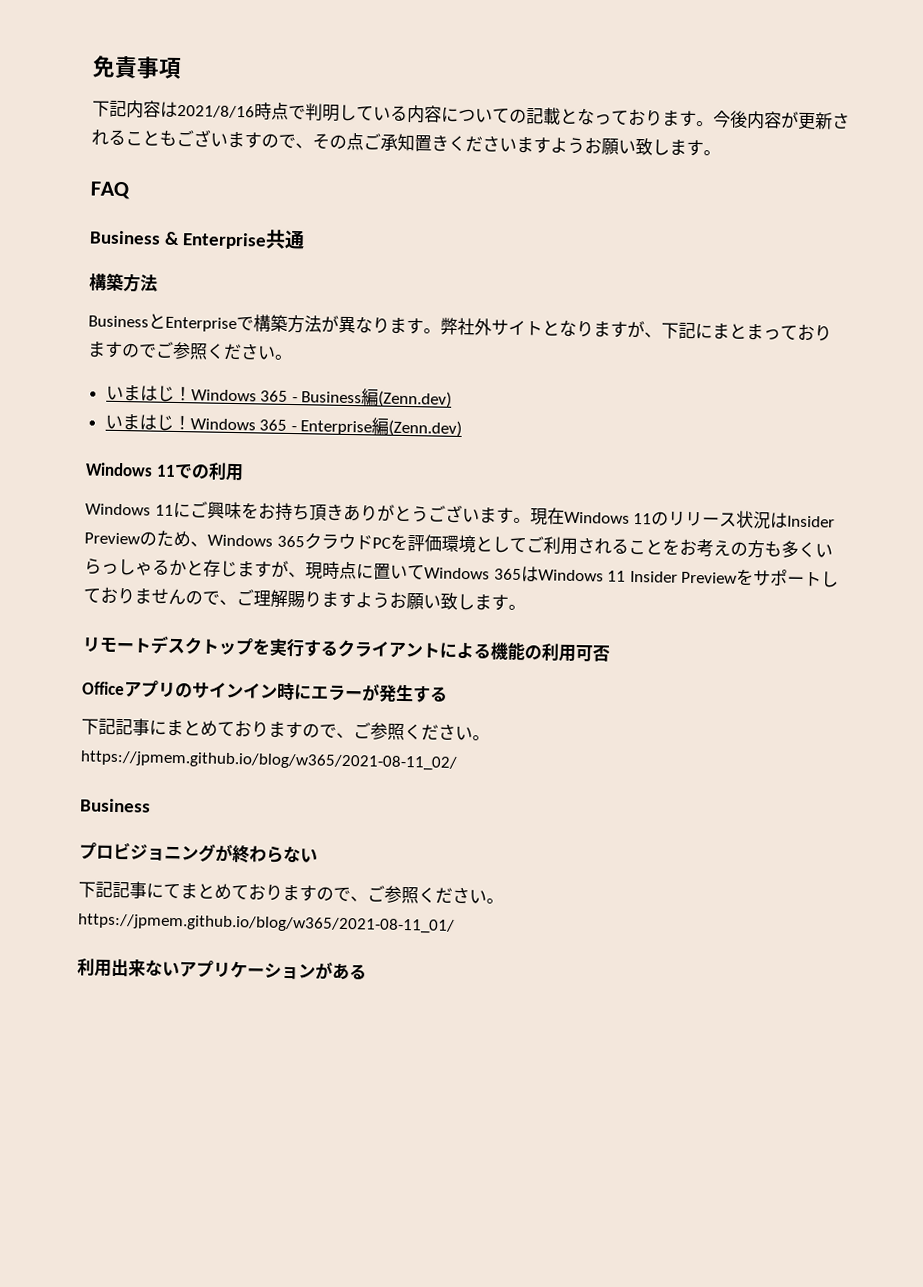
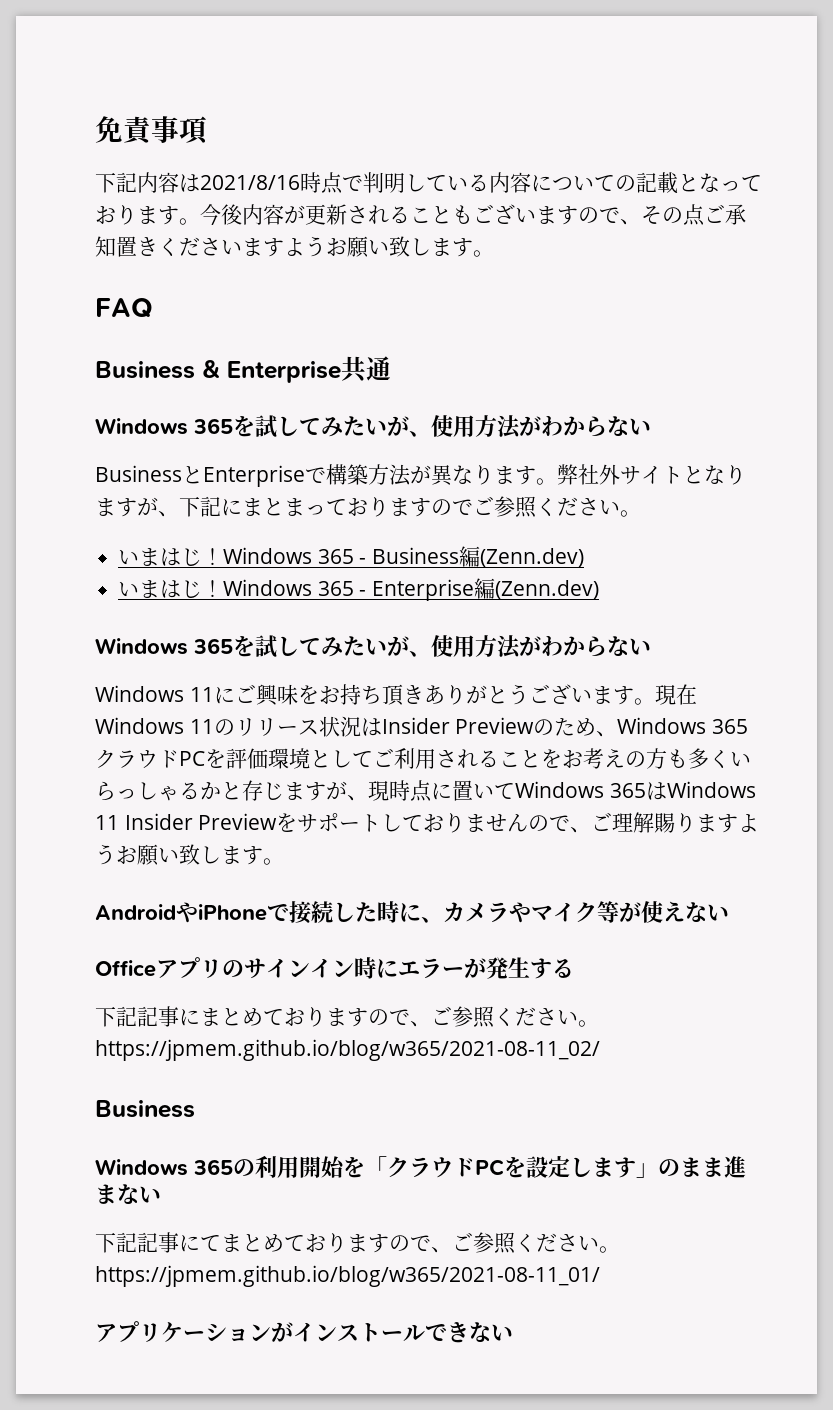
  Business & Enterprise共通
- 構築方法
+ Windows 365を試してみたいが、使用方法がわからない
  Windows 365 - Enterprise編(Zenn.dev)
- Windows 11での利用
+ Windows 365を試してみたいが、使用方法がわからない
- リモートデスクトップを実行するクライアントによる機能の利用可否
+ AndroidやiPhoneで接続した時に、カメラやマイク等が使えない
- プロビジョニングが終わらない
+ Windows 365の利用開始を「クラウドPCを設定します」のまま進まない
- 利用出来ないアプリケーションがある
+ アプリケーションがインストールできない

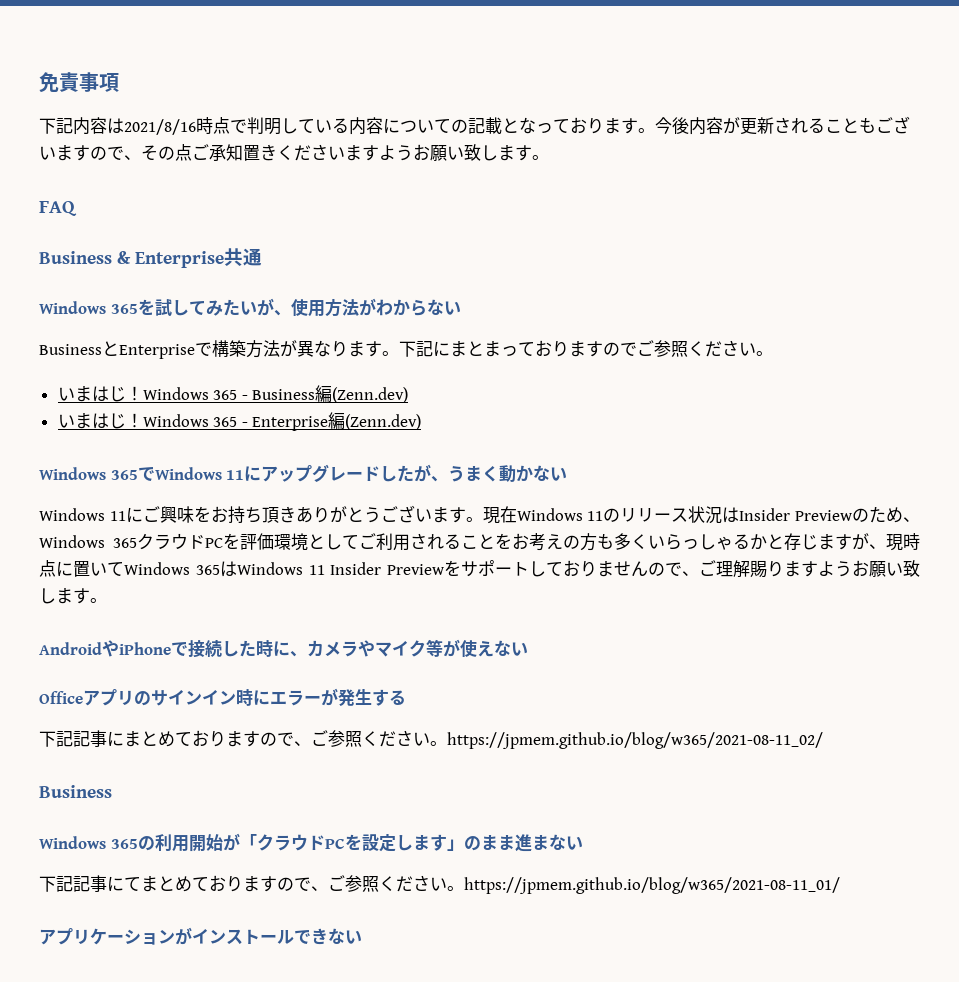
- 弊社外サイトとなりますが、下記にまとまっておりますのでご参照ください。
+ 下記にまとまっておりますのでご参照ください。
  Windows 365 - Enterprise編(Zenn.dev)
- Windows 365を試してみたいが、使用方法がわからない
+ Windows 365でWindows 11にアップグレードしたが、うまく動かない
- Windows 365の利用開始を「クラウドPCを設定します」のまま進まない
+ Windows 365の利用開始が「クラウドPCを設定します」のまま進まない

